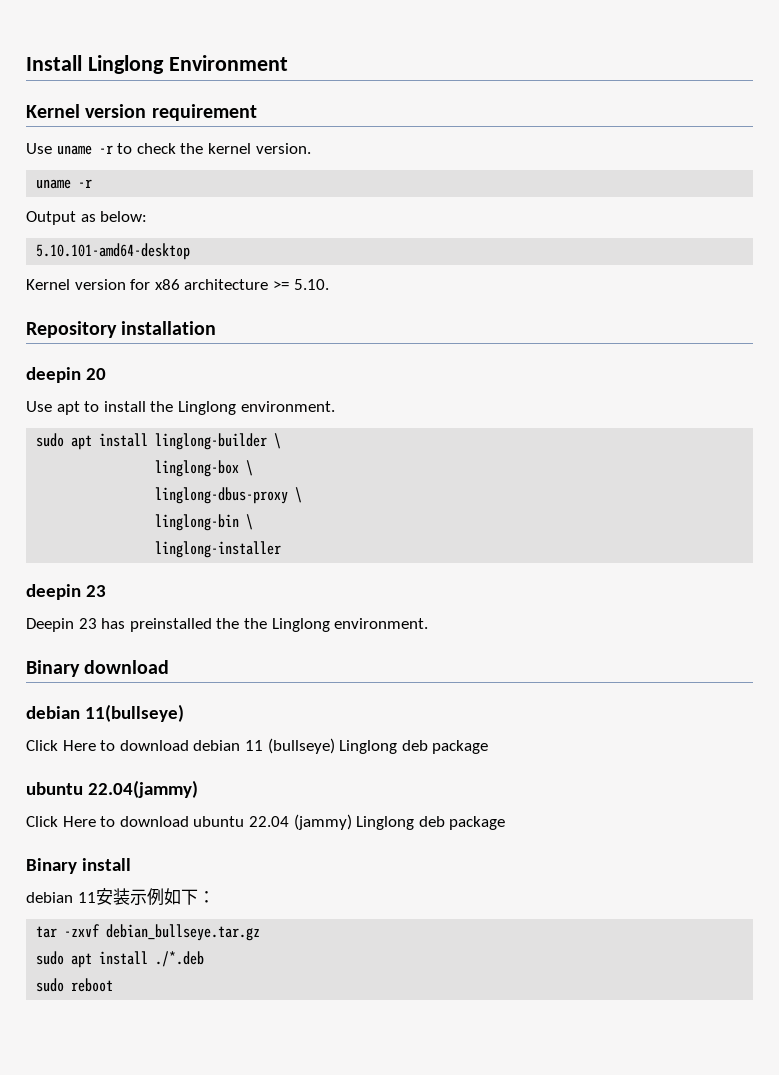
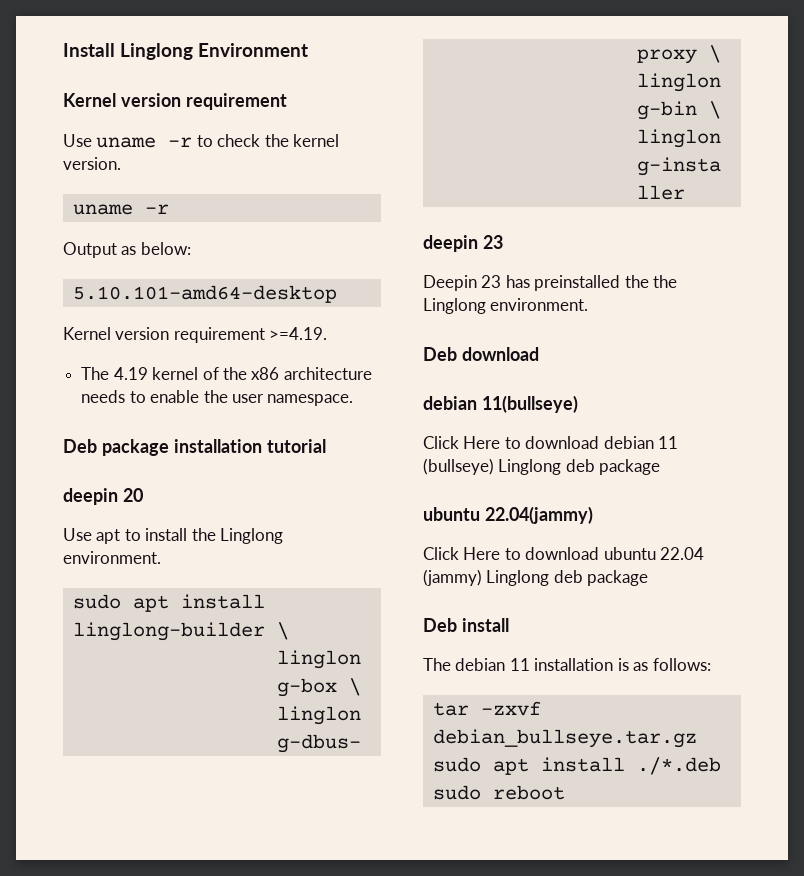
- Kernel version for x86 architecture >= 5.10.
- Repository installation
+ Kernel version requirement >=4.19.
+ The 4.19 kernel of the x86 architecture needs to enable the user namespace.
+ Deb package installation tutorial
- Binary download
+ Deb download
- Binary install
+ Deb install
- debian 11安装示例如下：
+ The debian 11 installation is as follows:

